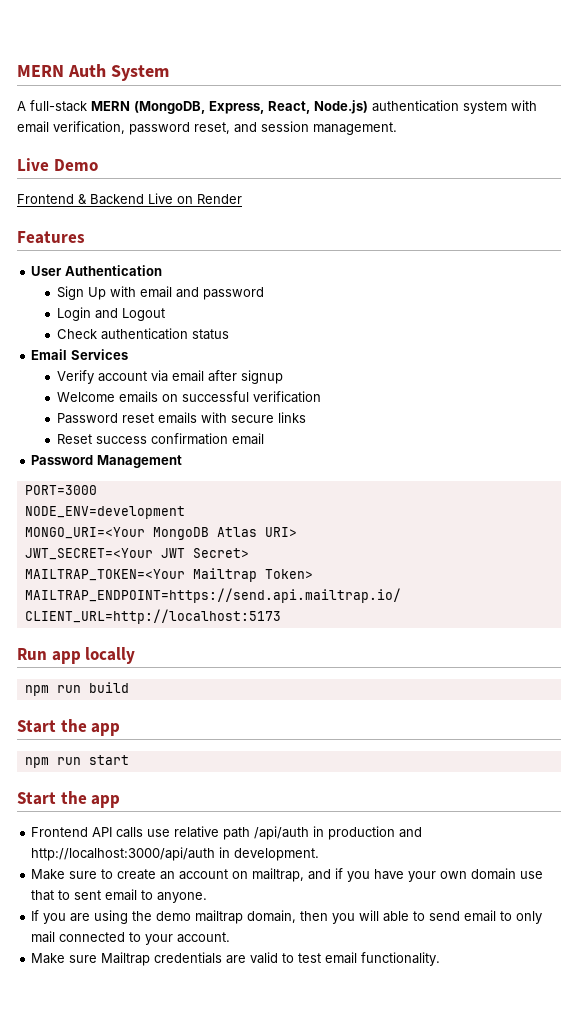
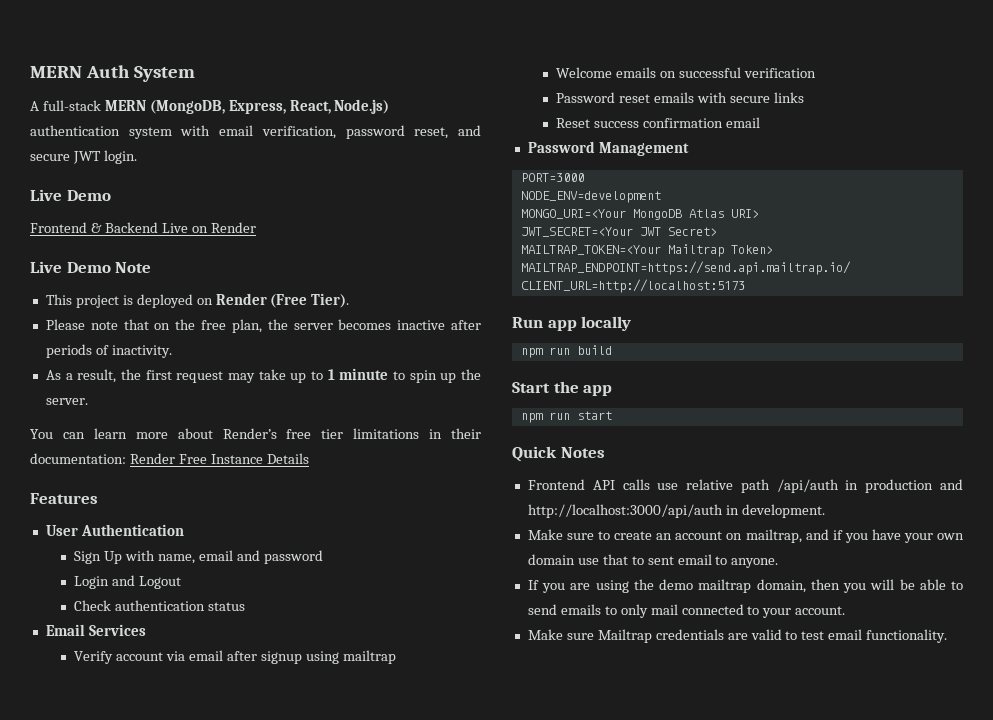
- A full-stack MERN (MongoDB, Express, React, Node.js) authentication system with email verification, password reset, and session management.
+ A full-stack MERN (MongoDB, Express, React, Node.js) authentication system with email verification, password reset, and secure JWT login.
+ Live Demo Note
+ This project is deployed on Render (Free Tier).
+ Please note that on the free plan, the server becomes inactive after periods of inactivity.
+ As a result, the first request may take up to 1 minute to spin up the server.
+ You can learn more about Render’s free tier limitations in their documentation: Render Free Instance Details
- Sign Up with email and password
+ Sign Up with name, email and password
- Verify account via email after signup
+ Verify account via email after signup using mailtrap
  npm run start
- Start the app
+ Quick Notes
- If you are using the demo mailtrap domain, then you will able to send email to only mail connected to your account.
+ If you are using the demo mailtrap domain, then you will be able to send emails to only mail connected to your account.

